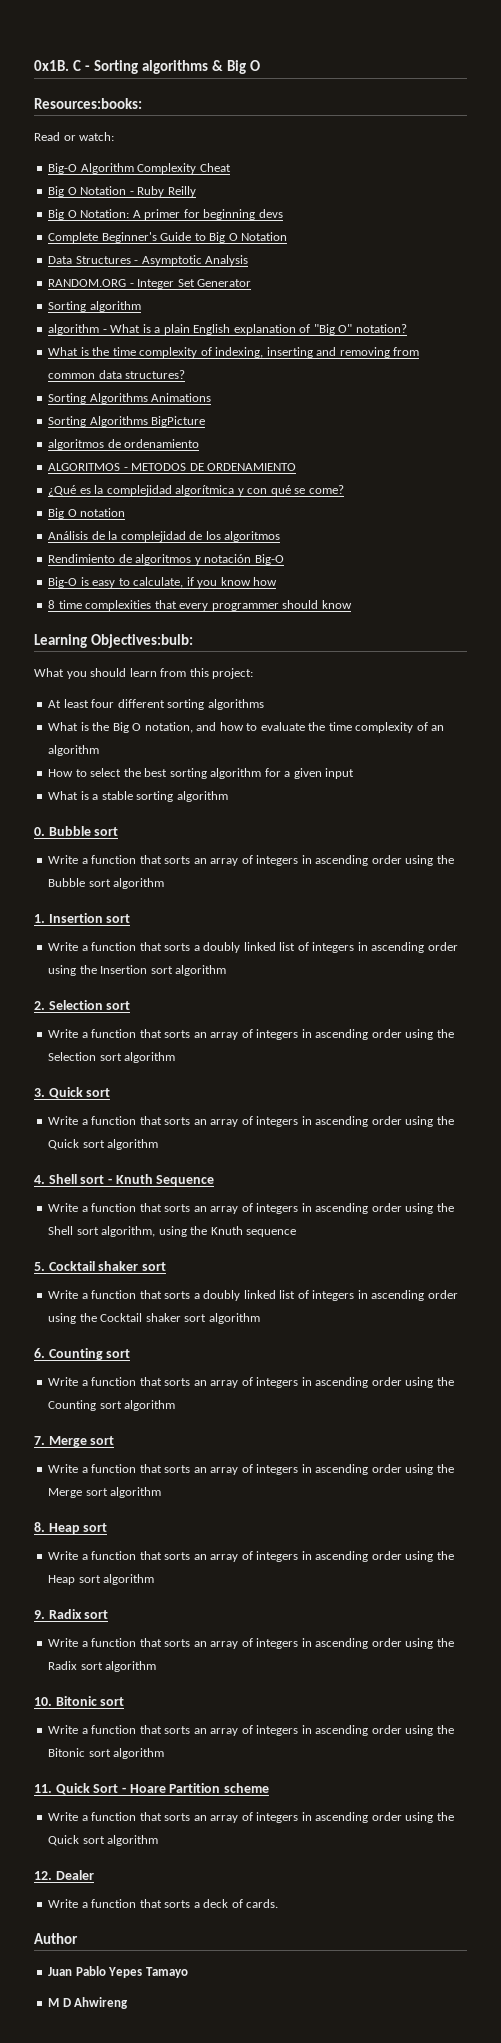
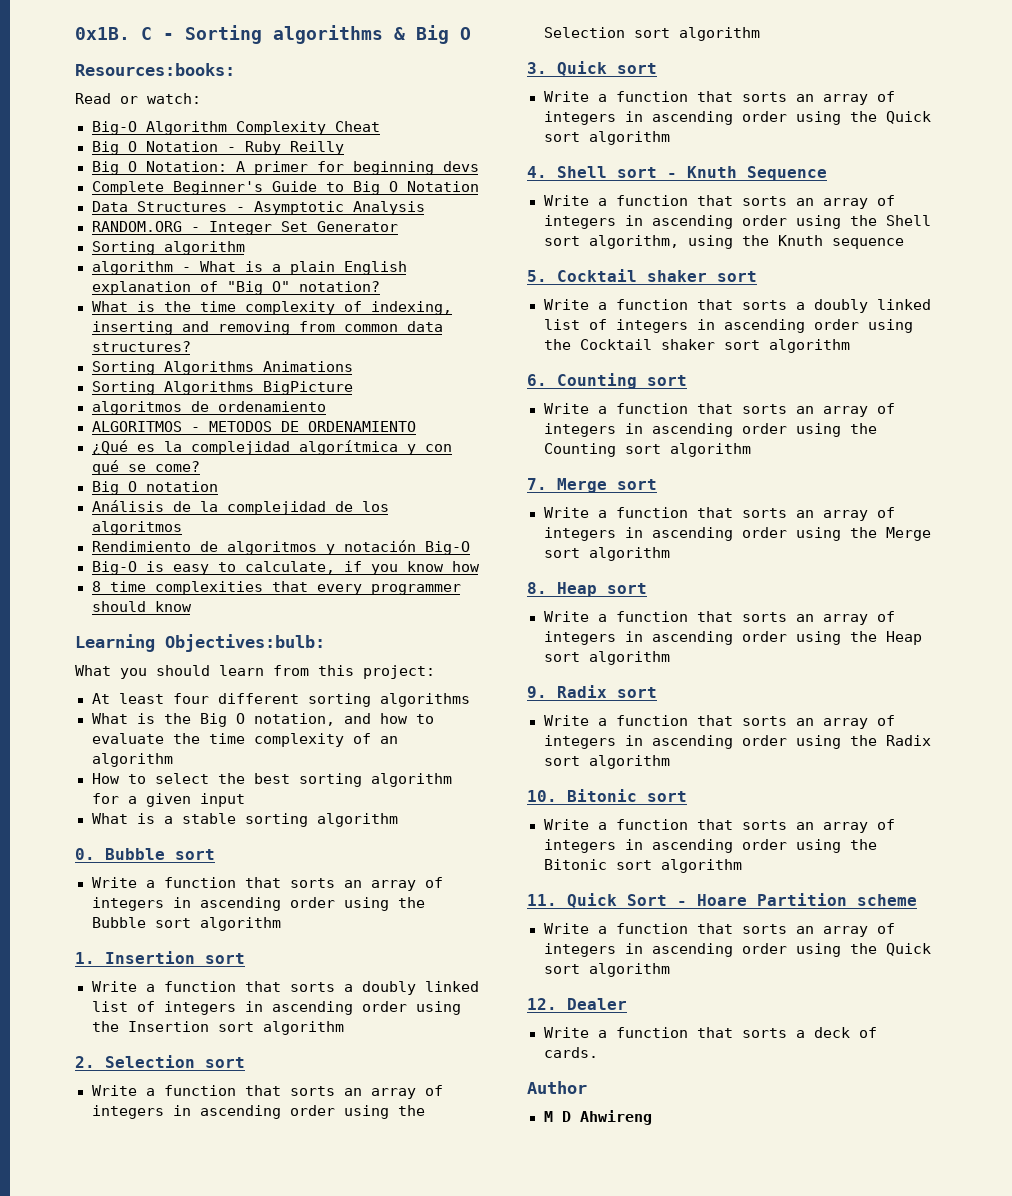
- Juan Pablo Yepes Tamayo

